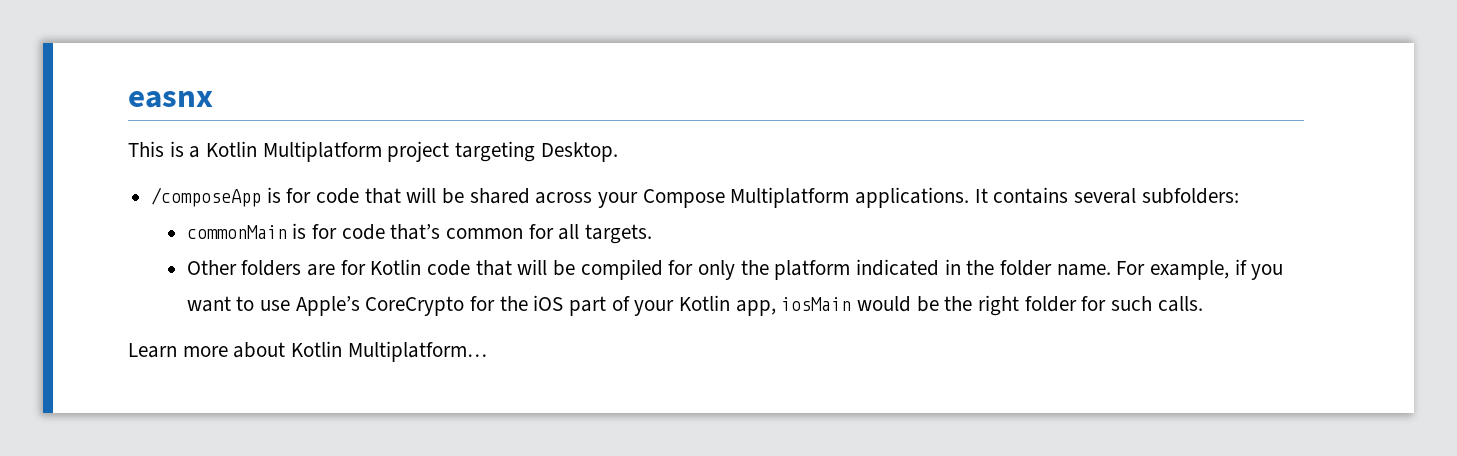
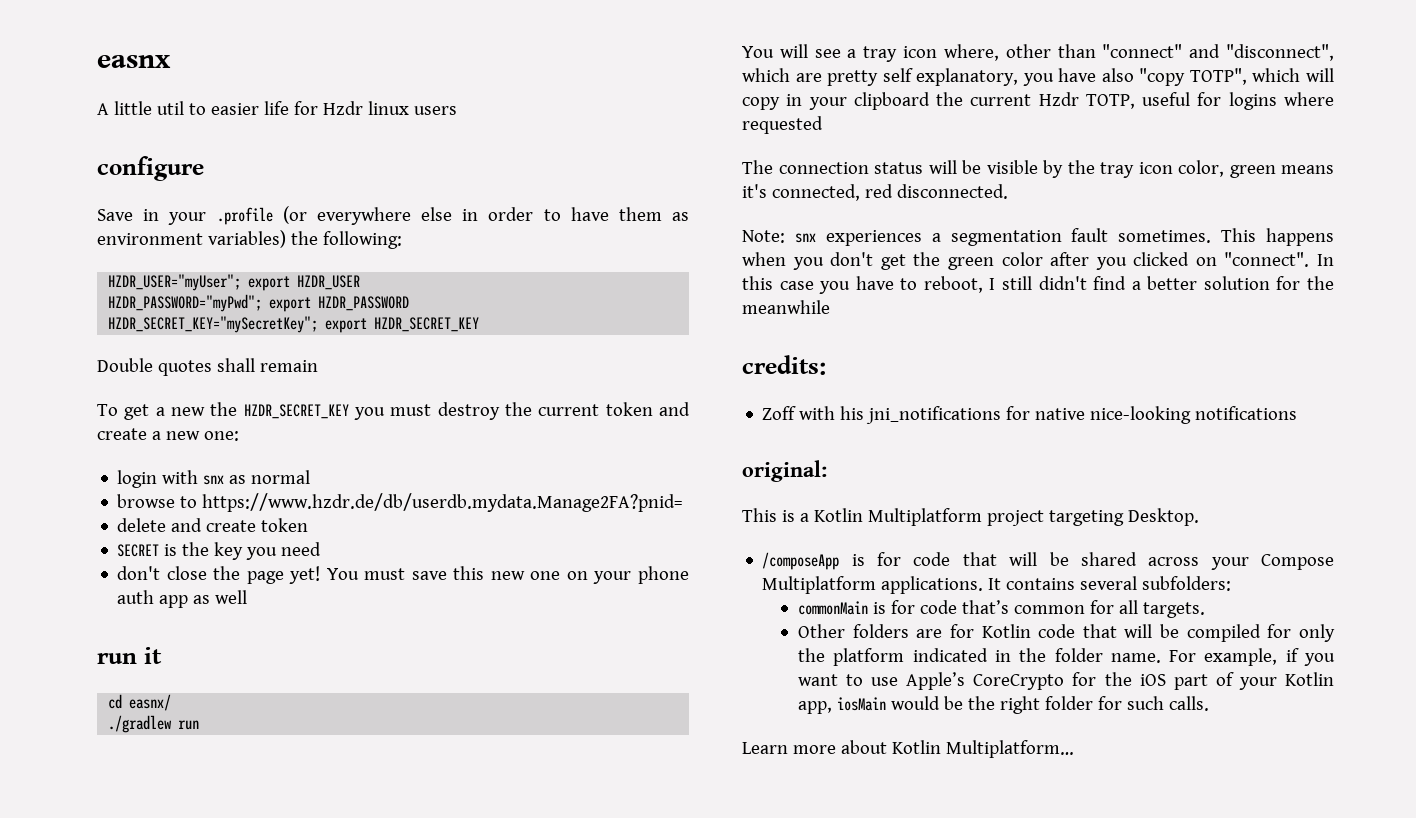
+ A little util to easier life for Hzdr linux users
+ configure
+ Save in your .profile (or everywhere else in order to have them as environment variables) the following:
+ HZDR_USER="myUser"; export HZDR_USER
+ HZDR_PASSWORD="myPwd"; export HZDR_PASSWORD
+ HZDR_SECRET_KEY="mySecretKey"; export HZDR_SECRET_KEY
+ Double quotes shall remain
+ To get a new the HZDR_SECRET_KEY you must destroy the current token and create a new one:
+ login with snx as normal
+ browse to https://www.hzdr.de/db/userdb.mydata.Manage2FA?pnid=
+ delete and create token
+ SECRET is the key you need
+ don't close the page yet! You must save this new one on your phone auth app as well
+ run it
+ cd easnx/
+ ./gradlew run
+ You will see a tray icon where, other than "connect" and "disconnect", which are pretty self explanatory, you have also "copy TOTP", which will copy in your clipboard the current Hzdr TOTP, useful for logins where requested
+ The connection status will be visible by the tray icon color, green means it's connected, red disconnected.
+ Note: snx experiences a segmentation fault sometimes. This happens when you don't get the green color after you clicked on "connect". In this case you have to reboot, I still didn't find a better solution for the meanwhile
+ credits:
+ Zoff with his jni_notifications for native nice-looking notifications
+ original:

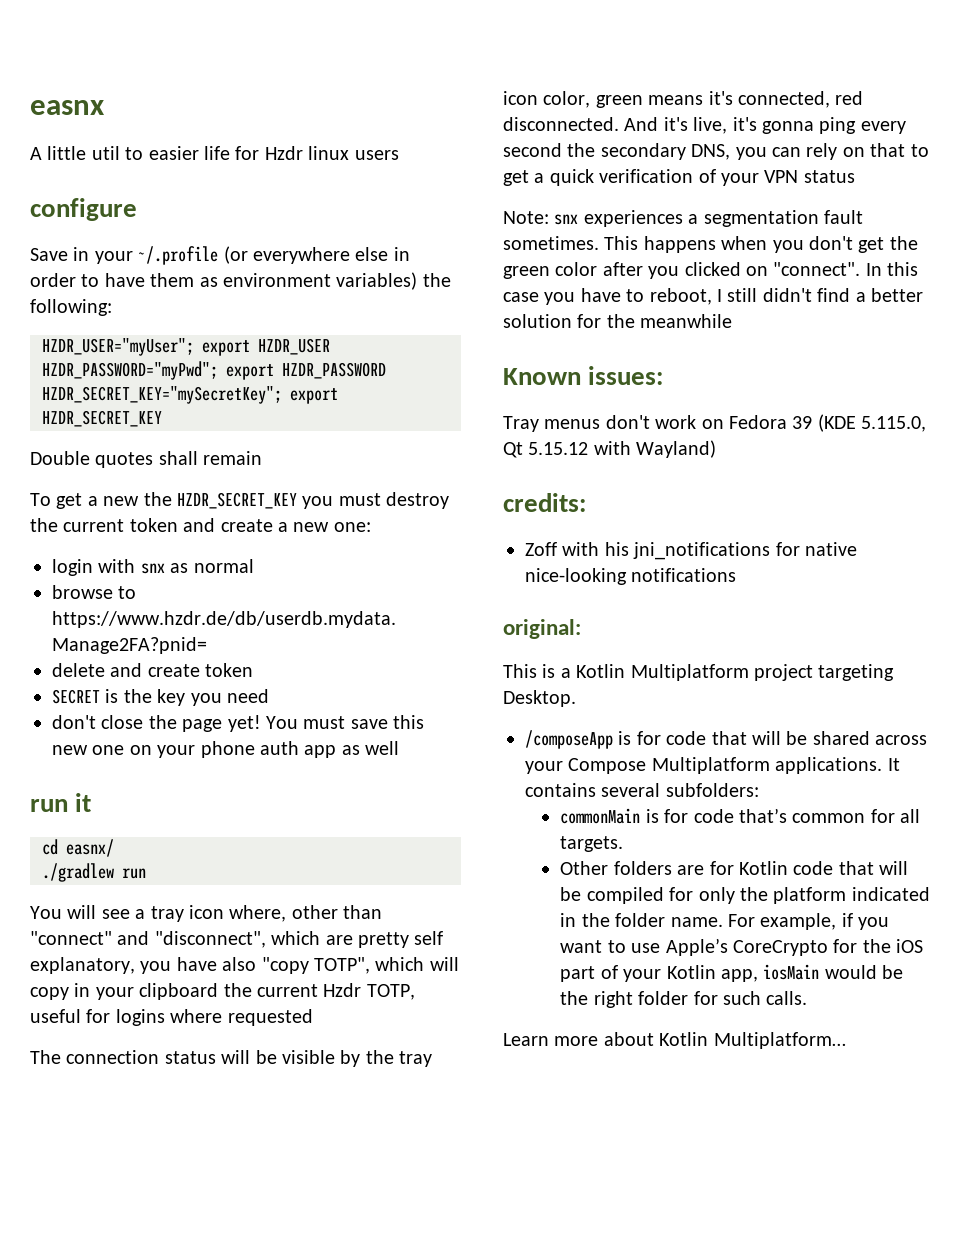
- Save in your .profile (or everywhere else in order to have them as environment variables) the following:
+ Save in your ~/.profile (or everywhere else in order to have them as environment variables) the following:
+ And it's live, it's gonna ping every second the secondary DNS, you can rely on that to get a quick verification of your VPN status
+ Known issues:
+ Tray menus don't work on Fedora 39 (KDE 5.115.0, Qt 5.15.12 with Wayland)

